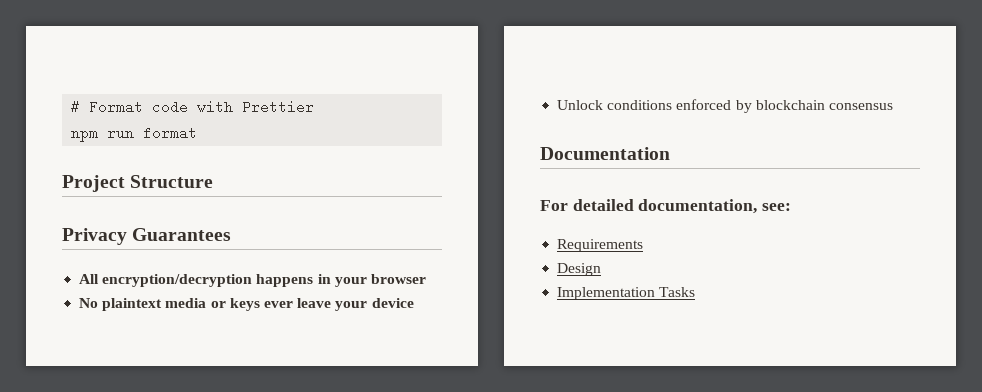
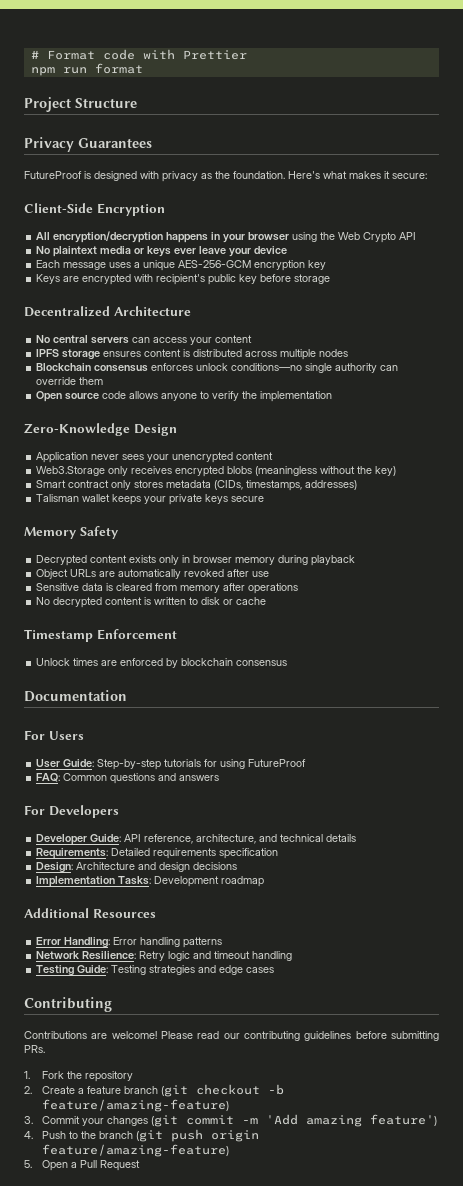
+ FutureProof is designed with privacy as the foundation. Here's what makes it secure:
+ Client-Side Encryption
- All encryption/decryption happens in your browser
+ All encryption/decryption happens in your browser using the Web Crypto API
+ Each message uses a unique AES-256-GCM encryption key
+ Keys are encrypted with recipient's public key before storage
+ Decentralized Architecture
+ No central servers can access your content
+ IPFS storage ensures content is distributed across multiple nodes
+ Blockchain consensus enforces unlock conditions—no single authority can override them
+ Open source code allows anyone to verify the implementation
+ Zero-Knowledge Design
+ Application never sees your unencrypted content
+ Web3.Storage only receives encrypted blobs (meaningless without the key)
+ Smart contract only stores metadata (CIDs, timestamps, addresses)
+ Talisman wallet keeps your private keys secure
+ Memory Safety
+ Decrypted content exists only in browser memory during playback
+ Object URLs are automatically revoked after use
+ Sensitive data is cleared from memory after operations
+ No decrypted content is written to disk or cache
+ Timestamp Enforcement
- Unlock conditions enforced by blockchain consensus
+ Unlock times are enforced by blockchain consensus
- For detailed documentation, see:
- Requirements
- Design
- Implementation Tasks
+ For Users
+ User Guide: Step-by-step tutorials for using FutureProof
+ FAQ: Common questions and answers
+ For Developers
+ Developer Guide: API reference, architecture, and technical details
+ Requirements: Detailed requirements specification
+ Design: Architecture and design decisions
+ Implementation Tasks: Development roadmap
+ Additional Resources
+ Error Handling: Error handling patterns
+ Network Resilience: Retry logic and timeout handling
+ Testing Guide: Testing strategies and edge cases
+ Contributing
+ Contributions are welcome! Please read our contributing guidelines before submitting PRs.
+ 1. Fork the repository
+ 2. Create a feature branch (git checkout -b feature/amazing-feature)
+ 3. Commit your changes (git commit -m 'Add amazing feature')
+ 4. Push to the branch (git push origin feature/amazing-feature)
+ 5. Open a Pull Request

